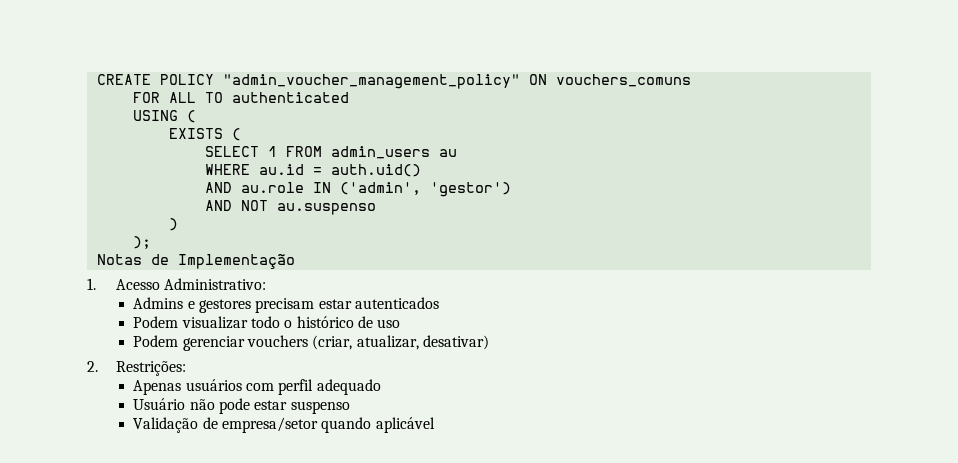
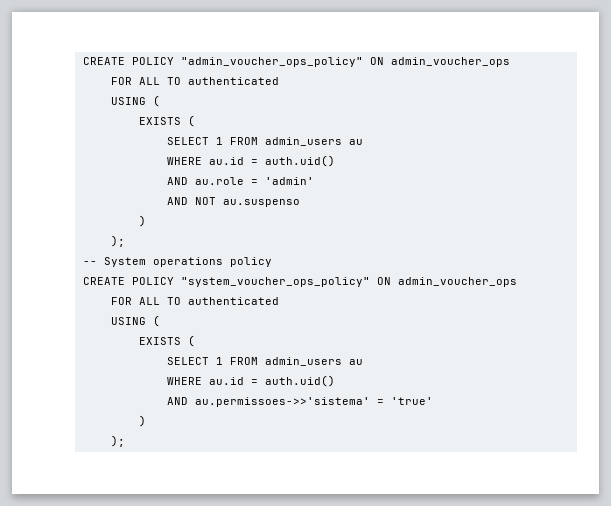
- CREATE POLICY "admin_voucher_management_policy" ON vouchers_comuns
+ CREATE POLICY "admin_voucher_ops_policy" ON admin_voucher_ops
- AND au.role IN ('admin', 'gestor')
+ AND au.role = 'admin'
- Notas de Implementação
- 1. Acesso Administrativo:
- Admins e gestores precisam estar autenticados
- Podem visualizar todo o histórico de uso
- Podem gerenciar vouchers (criar, atualizar, desativar)
- 2. Restrições:
- Apenas usuários com perfil adequado
- Usuário não pode estar suspenso
- Validação de empresa/setor quando aplicável
+ -- System operations policy
+ CREATE POLICY "system_voucher_ops_policy" ON admin_voucher_ops
+ FOR ALL TO authenticated
+ USING (
+ EXISTS (
+ SELECT 1 FROM admin_users au
+ WHERE au.id = auth.uid()
+ AND au.permissoes->>'sistema' = 'true'
+ )
+ );

